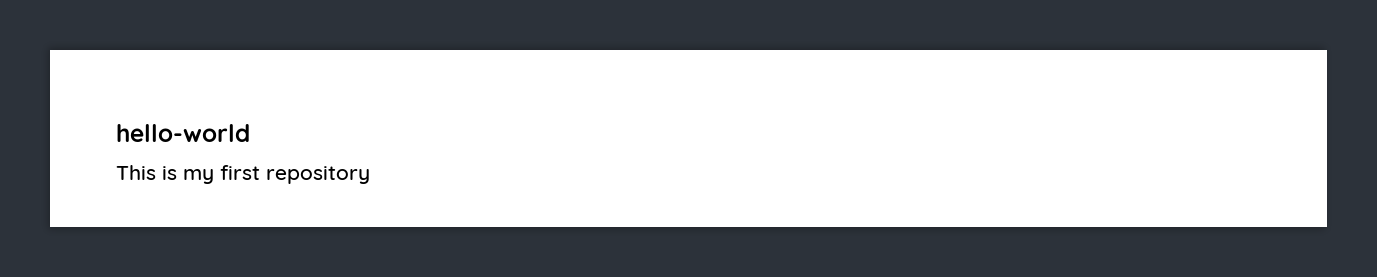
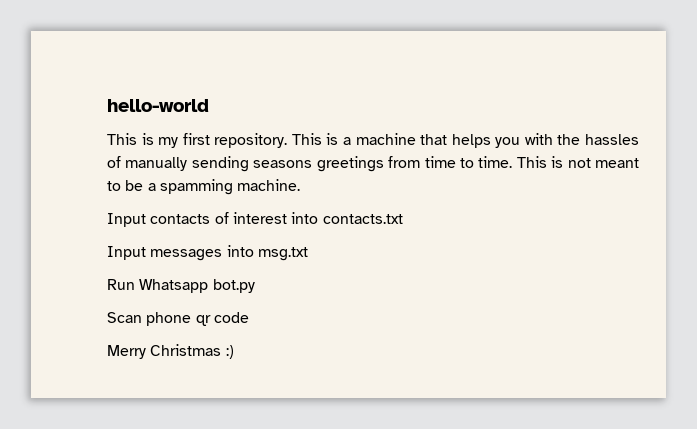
- This is my first repository
+ This is my first repository. This is a machine that helps you with the hassles of manually sending seasons greetings from time to time. This is not meant to be a spamming machine.
+ Input contacts of interest into contacts.txt
+ Input messages into msg.txt
+ Run Whatsapp bot.py
+ Scan phone qr code
+ Merry Christmas :)

